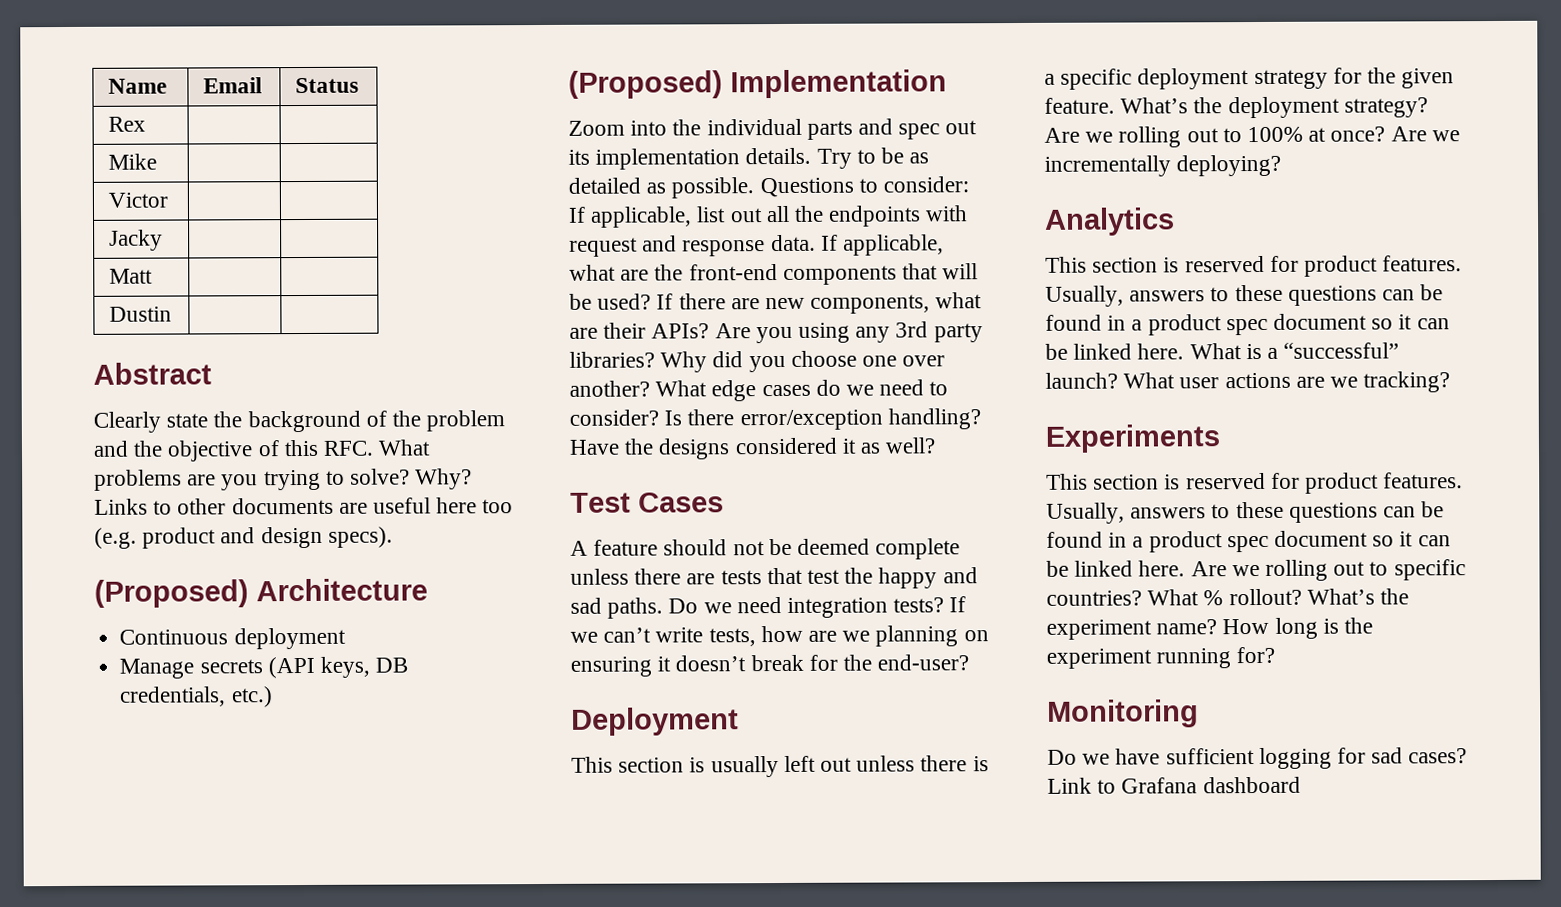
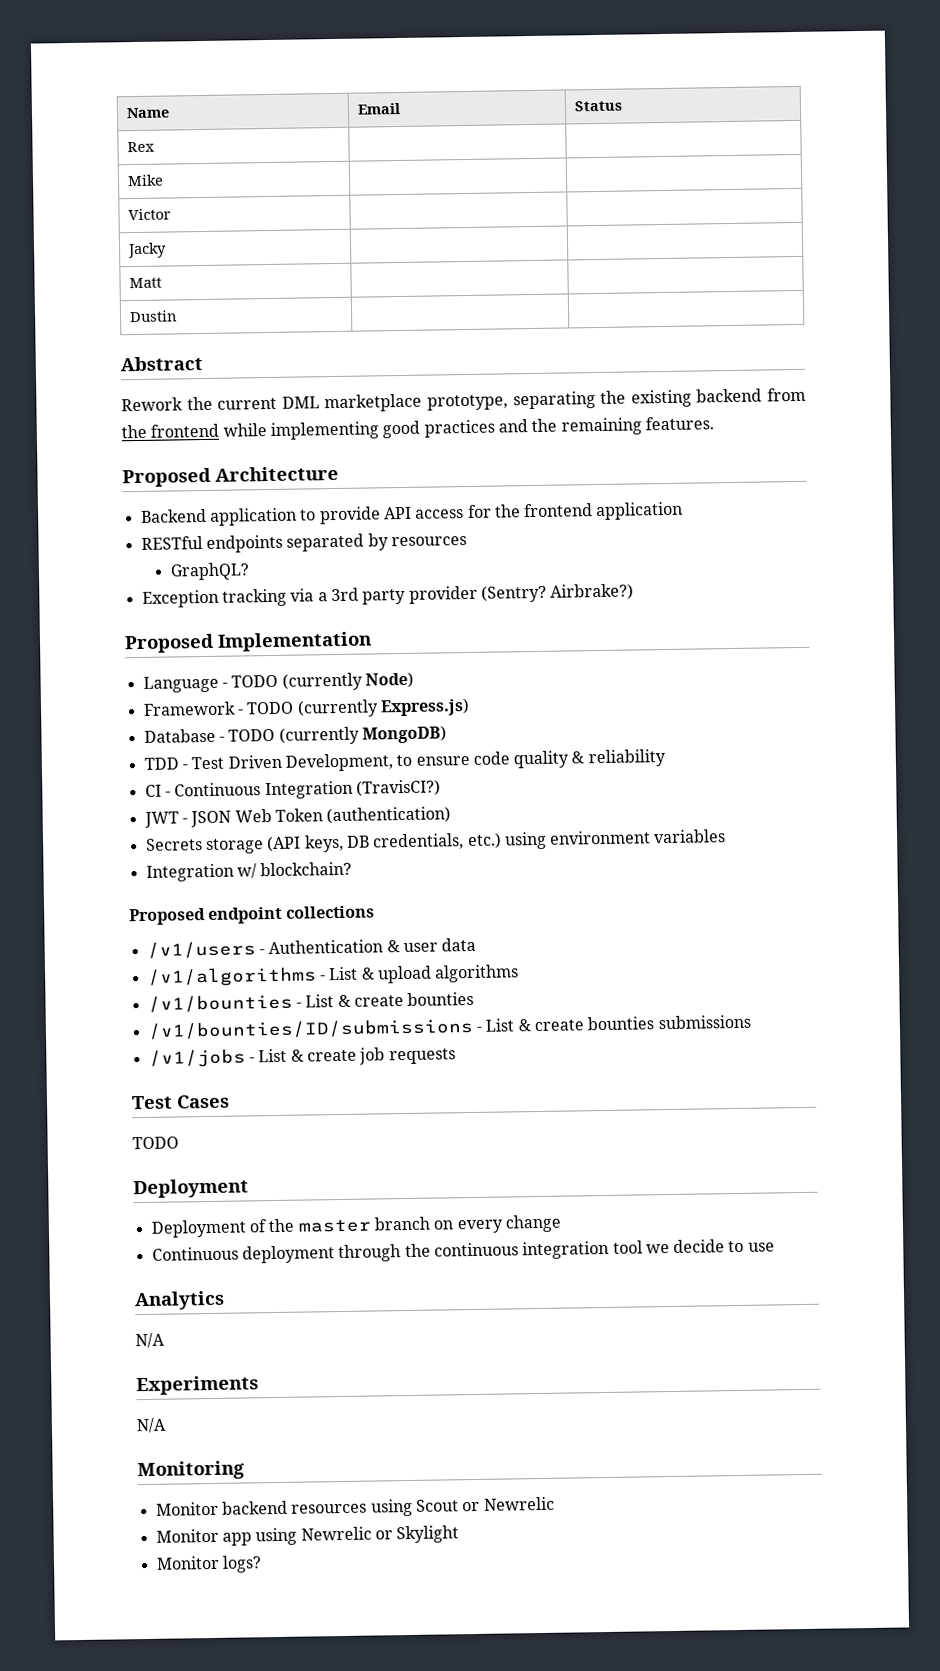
- Clearly state the background of the problem and the objective of this RFC. What problems are you trying to solve? Why? Links to other documents are useful here too (e.g. product and design specs).
- (Proposed) Architecture
- Continuous deployment
- Manage secrets (API keys, DB credentials, etc.)
- (Proposed) Implementation
- Zoom into the individual parts and spec out its implementation details. Try to be as detailed as possible. Questions to consider: If applicable, list out all the endpoints with request and response data. If applicable, what are the front-end components that will be used? If there are new components, what are their APIs? Are you using any 3rd party libraries? Why did you choose one over another? What edge cases do we need to consider? Is there error/exception handling? Have the designs considered it as well?
+ Rework the current DML marketplace prototype, separating the existing backend from the frontend while implementing good practices and the remaining features.
+ Proposed Architecture
+ Backend application to provide API access for the frontend application
+ RESTful endpoints separated by resources
+ GraphQL?
+ Exception tracking via a 3rd party provider (Sentry? Airbrake?)
+ Proposed Implementation
+ Language - TODO (currently Node)
+ Framework - TODO (currently Express.js)
+ Database - TODO (currently MongoDB)
+ TDD - Test Driven Development, to ensure code quality & reliability
+ CI - Continuous Integration (TravisCI?)
+ JWT - JSON Web Token (authentication)
+ Secrets storage (API keys, DB credentials, etc.) using environment variables
+ Integration w/ blockchain?
+ Proposed endpoint collections
+ /v1/users - Authentication & user data
+ /v1/algorithms - List & upload algorithms
+ /v1/bounties - List & create bounties
+ /v1/bounties/ID/submissions - List & create bounties submissions
+ /v1/jobs - List & create job requests
  Test Cases
- A feature should not be deemed complete unless there are tests that test the happy and sad paths. Do we need integration tests? If we can’t write tests, how are we planning on ensuring it doesn’t break for the end-user?
+ TODO
  Deployment
- This section is usually left out unless there is a specific deployment strategy for the given feature. What’s the deployment strategy? Are we rolling out to 100% at once? Are we incrementally deploying?
+ Deployment of the master branch on every change
+ Continuous deployment through the continuous integration tool we decide to use
  Analytics
- This section is reserved for product features. Usually, answers to these questions can be found in a product spec document so it can be linked here. What is a “successful” launch? What user actions are we tracking?
+ N/A
  Experiments
- This section is reserved for product features. Usually, answers to these questions can be found in a product spec document so it can be linked here. Are we rolling out to specific countries? What % rollout? What’s the experiment name? How long is the experiment running for?
+ N/A
  Monitoring
- Do we have sufficient logging for sad cases? Link to Grafana dashboard
+ Monitor backend resources using Scout or Newrelic
+ Monitor app using Newrelic or Skylight
+ Monitor logs?

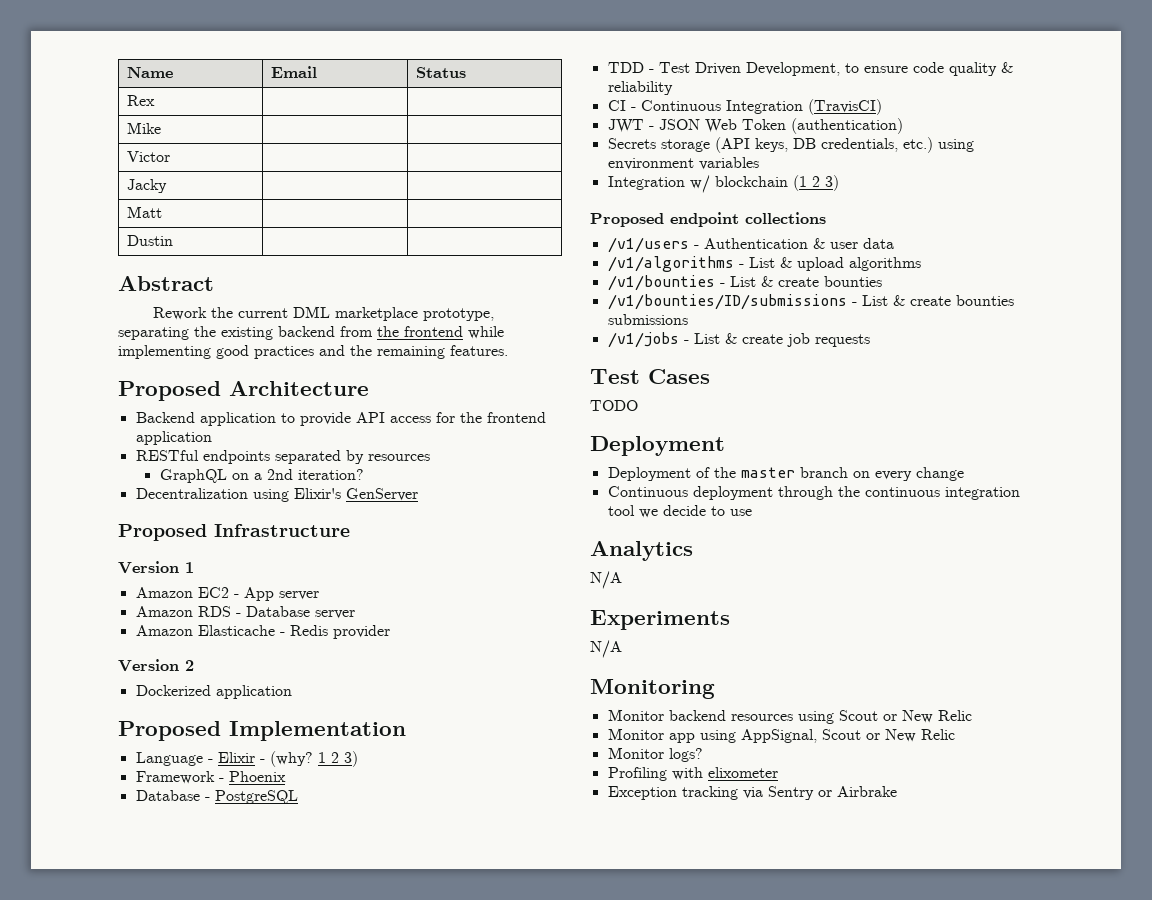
- GraphQL?
- Exception tracking via a 3rd party provider (Sentry? Airbrake?)
+ GraphQL on a 2nd iteration?
+ Decentralization using Elixir's GenServer
+ Proposed Infrastructure
+ Version 1
+ Amazon EC2 - App server
+ Amazon RDS - Database server
+ Amazon Elasticache - Redis provider
+ Version 2
+ Dockerized application
  Proposed Implementation
- Language - TODO (currently Node)
+ Language - Elixir - (why? 1 2 3)
- Framework - TODO (currently Express.js)
+ Framework - Phoenix
- Database - TODO (currently MongoDB)
+ Database - PostgreSQL
- CI - Continuous Integration (TravisCI?)
+ CI - Continuous Integration (TravisCI)
- Integration w/ blockchain?
+ Integration w/ blockchain (1 2 3)
- Monitor backend resources using Scout or Newrelic
+ Monitor backend resources using Scout or New Relic
- Monitor app using Newrelic or Skylight
+ Monitor app using AppSignal, Scout or New Relic
  Monitor logs?
+ Profiling with elixometer
+ Exception tracking via Sentry or Airbrake

